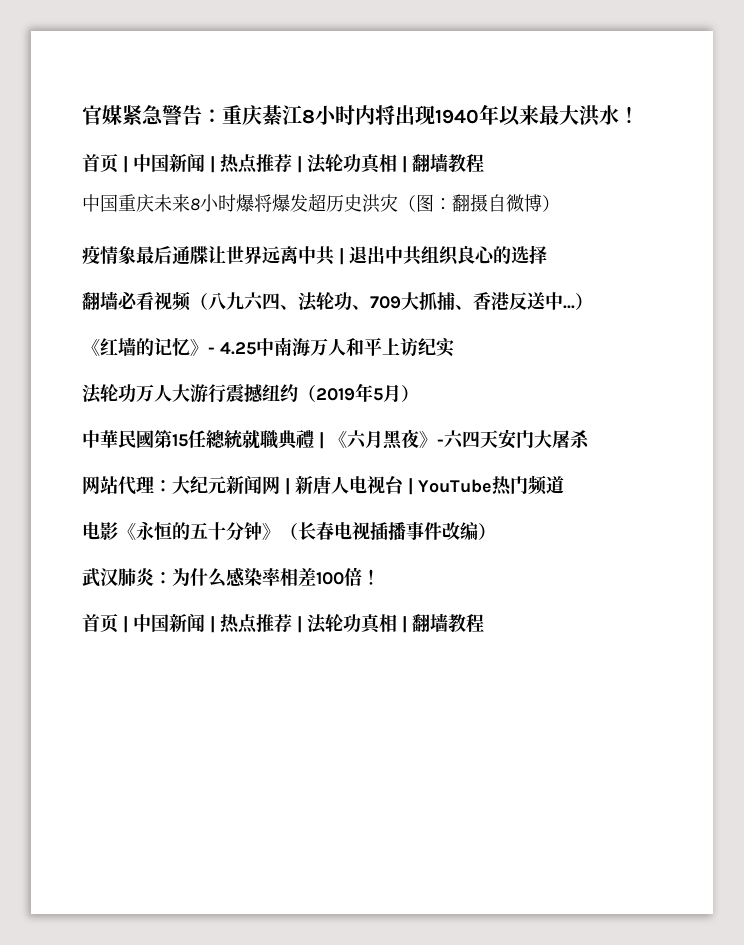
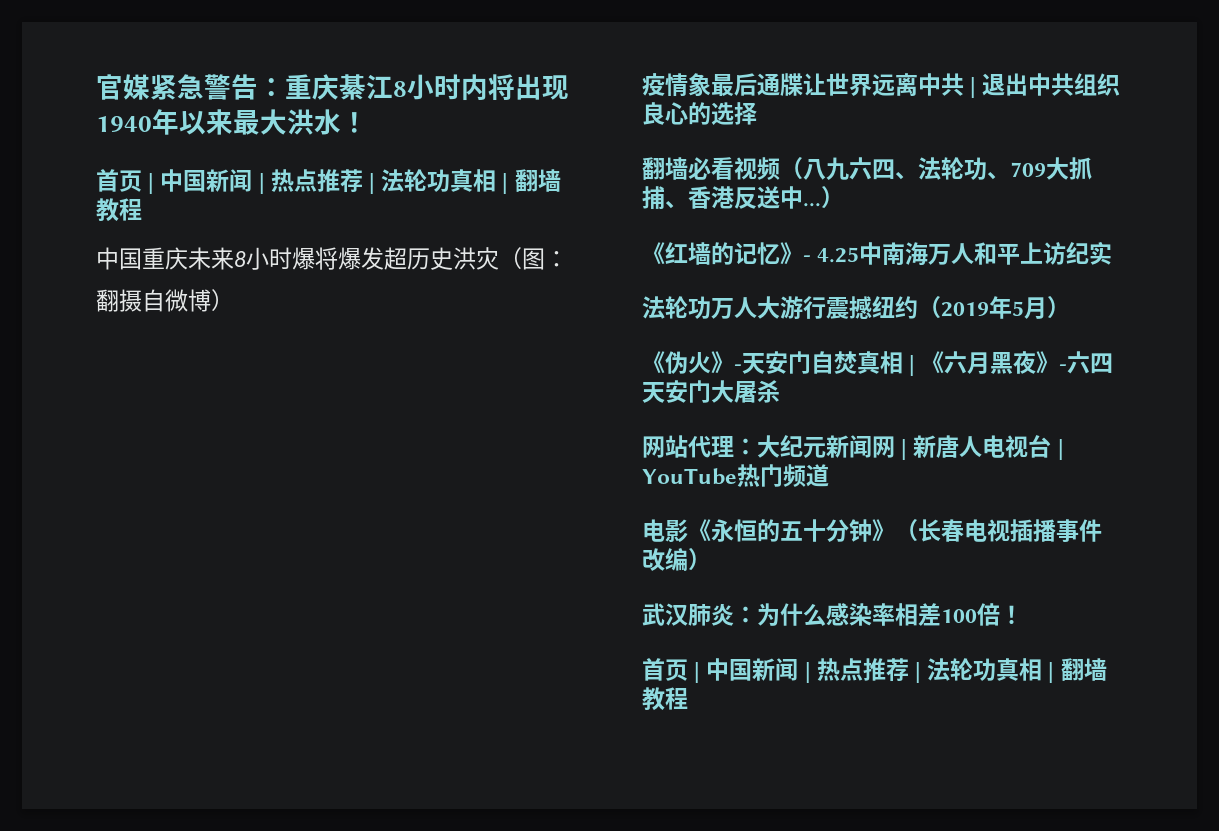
- 中華民國第15任總統就職典禮 | 《六月黑夜》-六四天安门大屠杀
+ 《伪火》-天安门自焚真相 | 《六月黑夜》-六四天安门大屠杀

